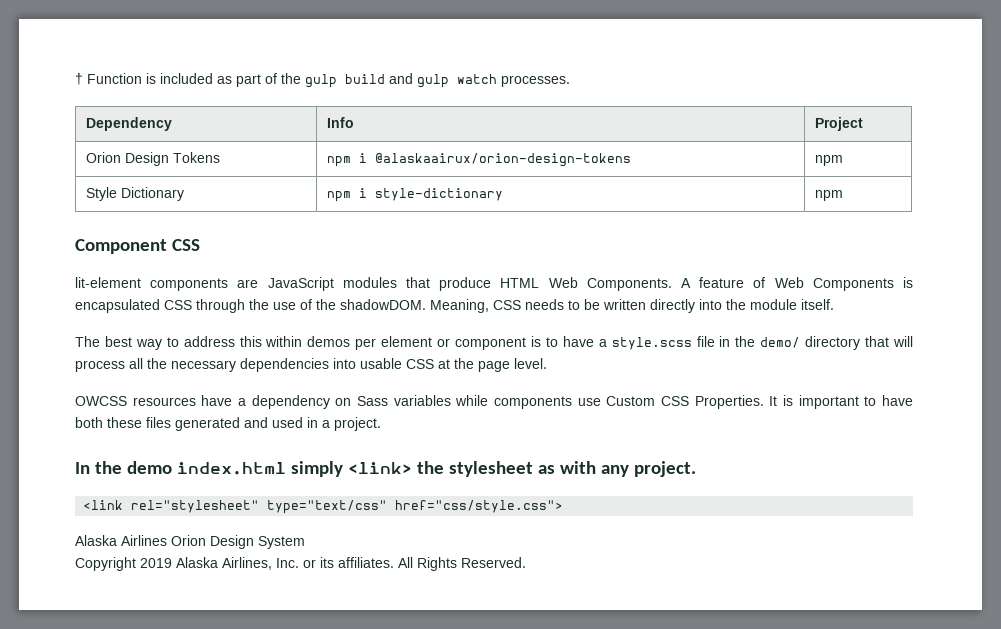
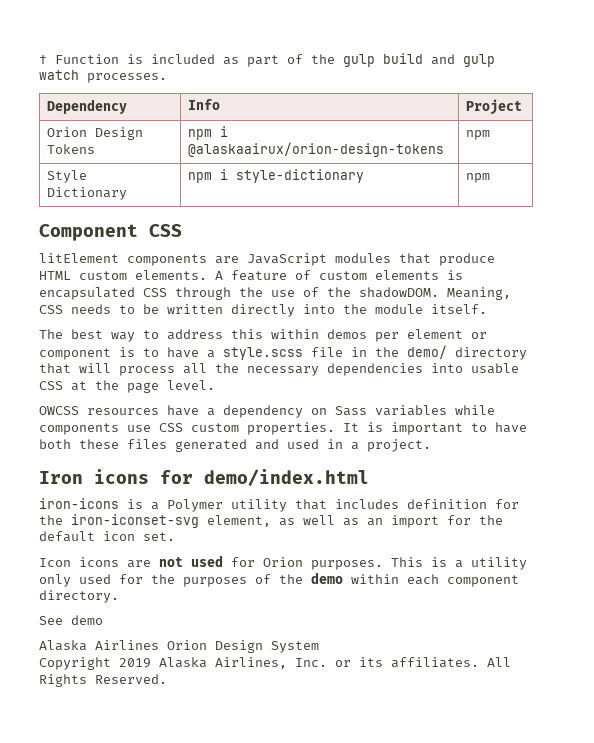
- lit-element components are JavaScript modules that produce HTML Web Components.
+ litElement components are JavaScript modules that produce HTML custom elements.
- A feature of Web Components is encapsulated CSS through the use of the shadowDOM.
+ A feature of custom elements is encapsulated CSS through the use of the shadowDOM.
- OWCSS resources have a dependency on Sass variables while components use Custom CSS Properties.
+ OWCSS resources have a dependency on Sass variables while components use CSS custom properties.
- In the demo index.html simply <link> the stylesheet as with any project.
- <link rel="stylesheet" type="text/css" href="css/style.css">
+ Iron icons for demo/index.html
+ iron-icons is a Polymer utility that includes definition for the iron-iconset-svg element, as well as an import for the default icon set.
+ Icon icons are not used for Orion purposes. This is a utility only used for the purposes of the demo within each component directory.
+ See demo

